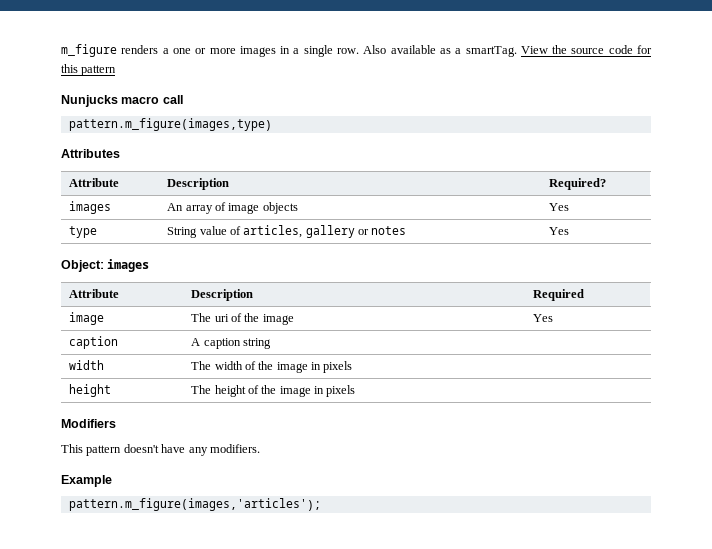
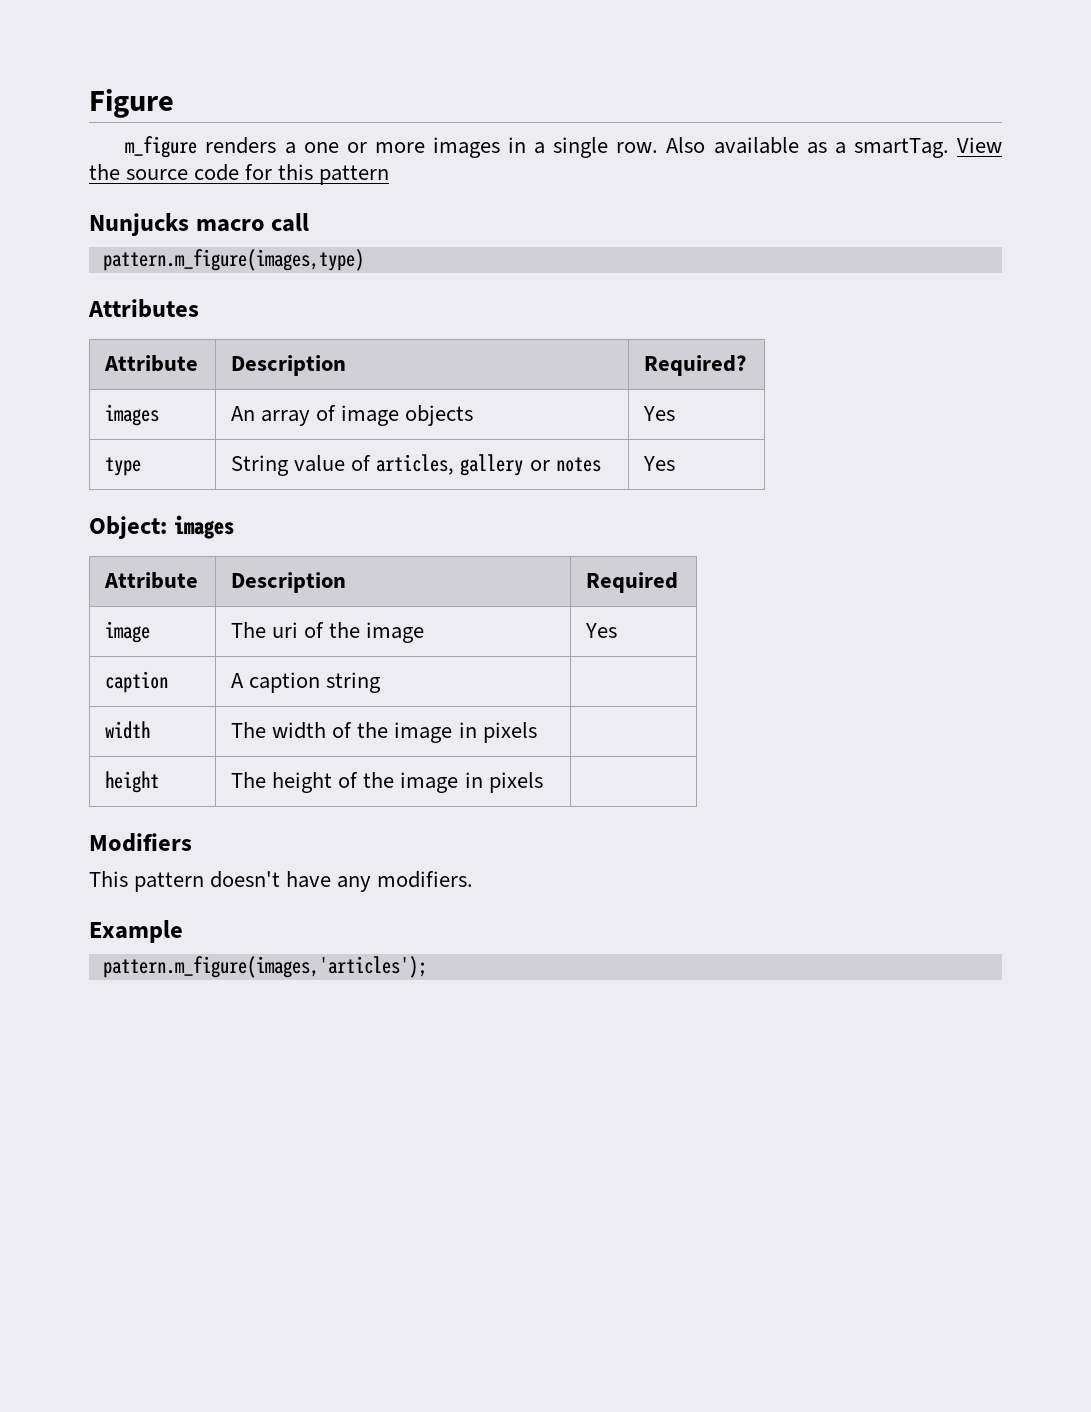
+ Figure

